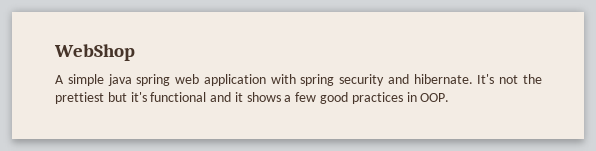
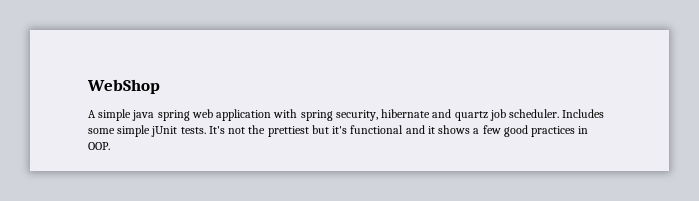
- A simple java spring web application with spring security and hibernate.
+ A simple java spring web application with spring security, hibernate and quartz job scheduler. Includes some simple jUnit tests.

